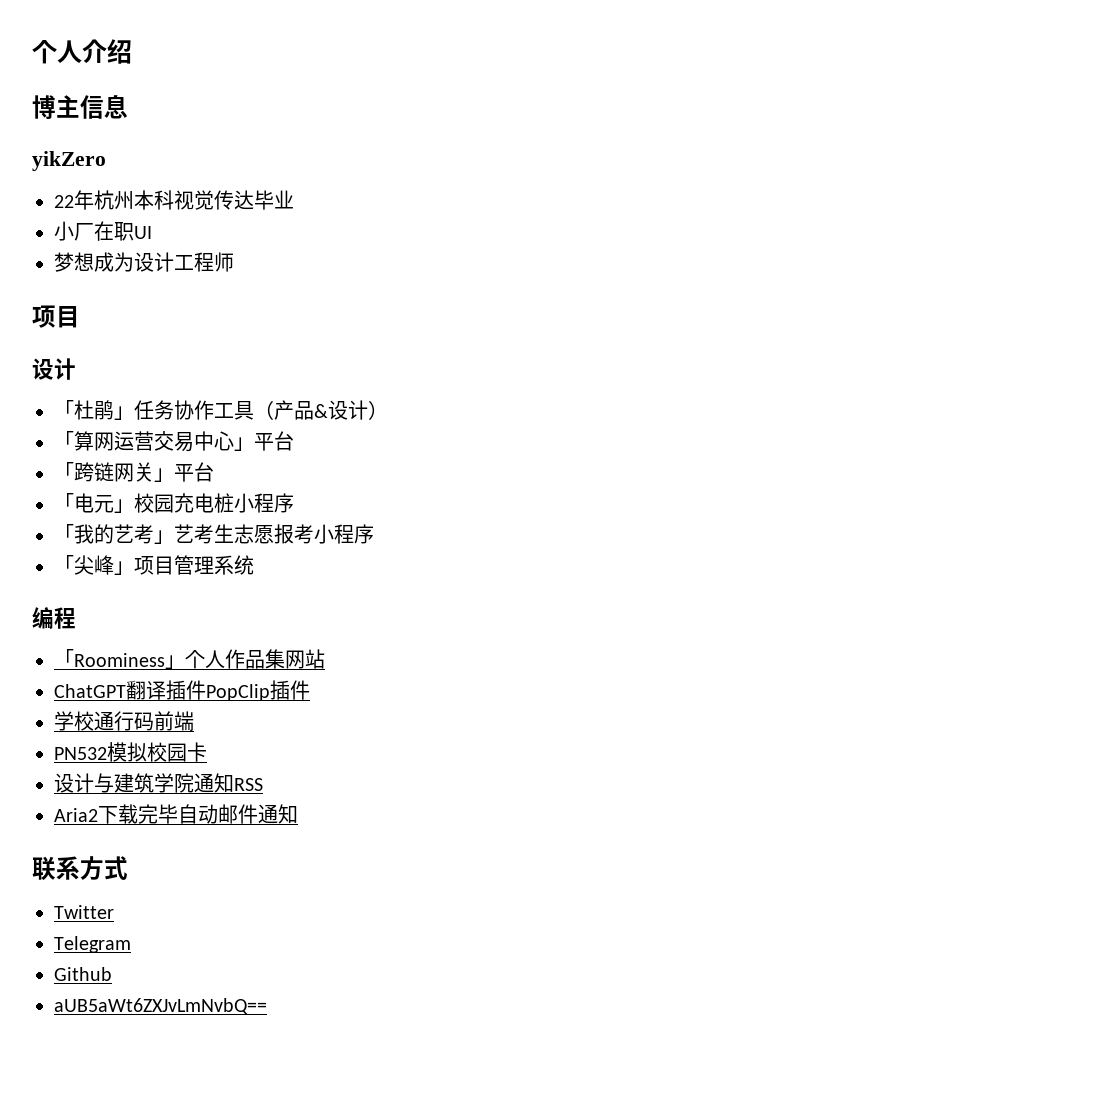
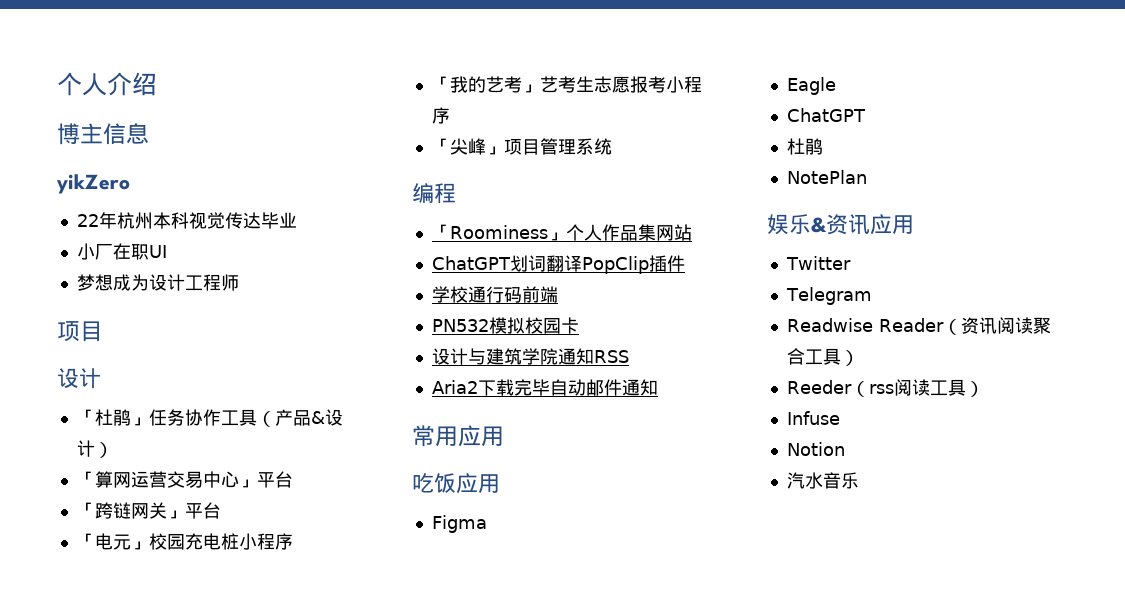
- ChatGPT翻译插件PopClip插件
+ ChatGPT划词翻译PopClip插件
- 联系方式
+ 常用应用
+ 吃饭应用
+ Figma
+ Eagle
+ ChatGPT
+ 杜鹃
+ NotePlan
+ 娱乐&资讯应用
  Twitter
  Telegram
- Github
- aUB5aWt6ZXJvLmNvbQ==
+ Readwise Reader（资讯阅读聚合工具）
+ Reeder（rss阅读工具）
+ Infuse
+ Notion
+ 汽水音乐

